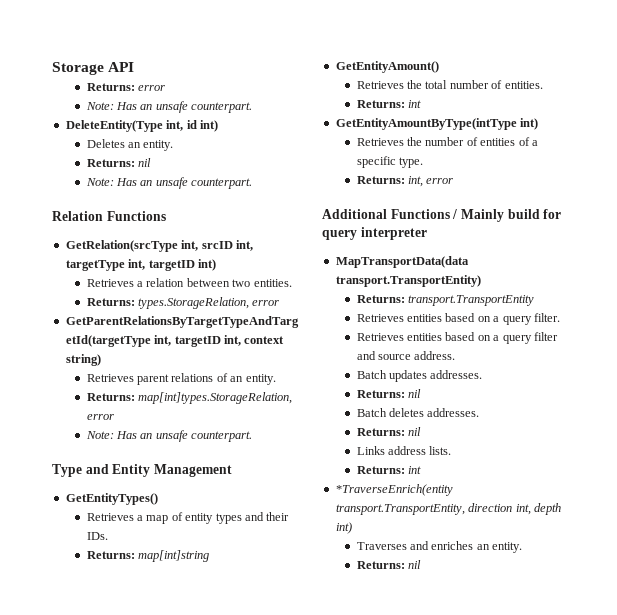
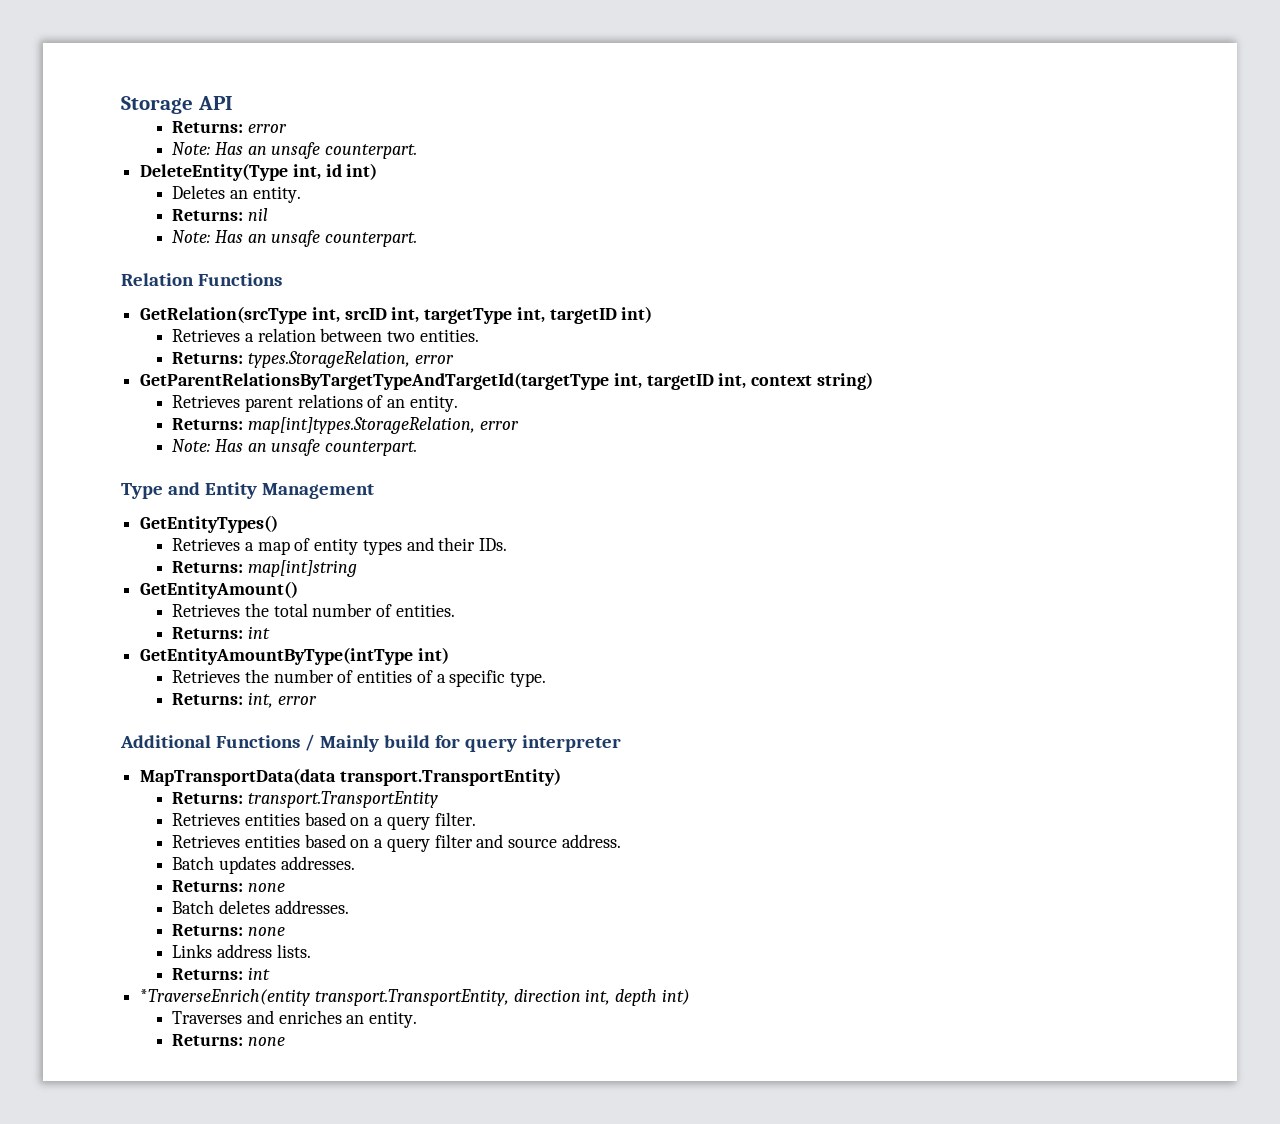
  Batch updates addresses.
- Returns: nil
+ Returns: none
  Batch deletes addresses.
- Returns: nil
+ Returns: none
  Traverses and enriches an entity.
- Returns: nil
+ Returns: none

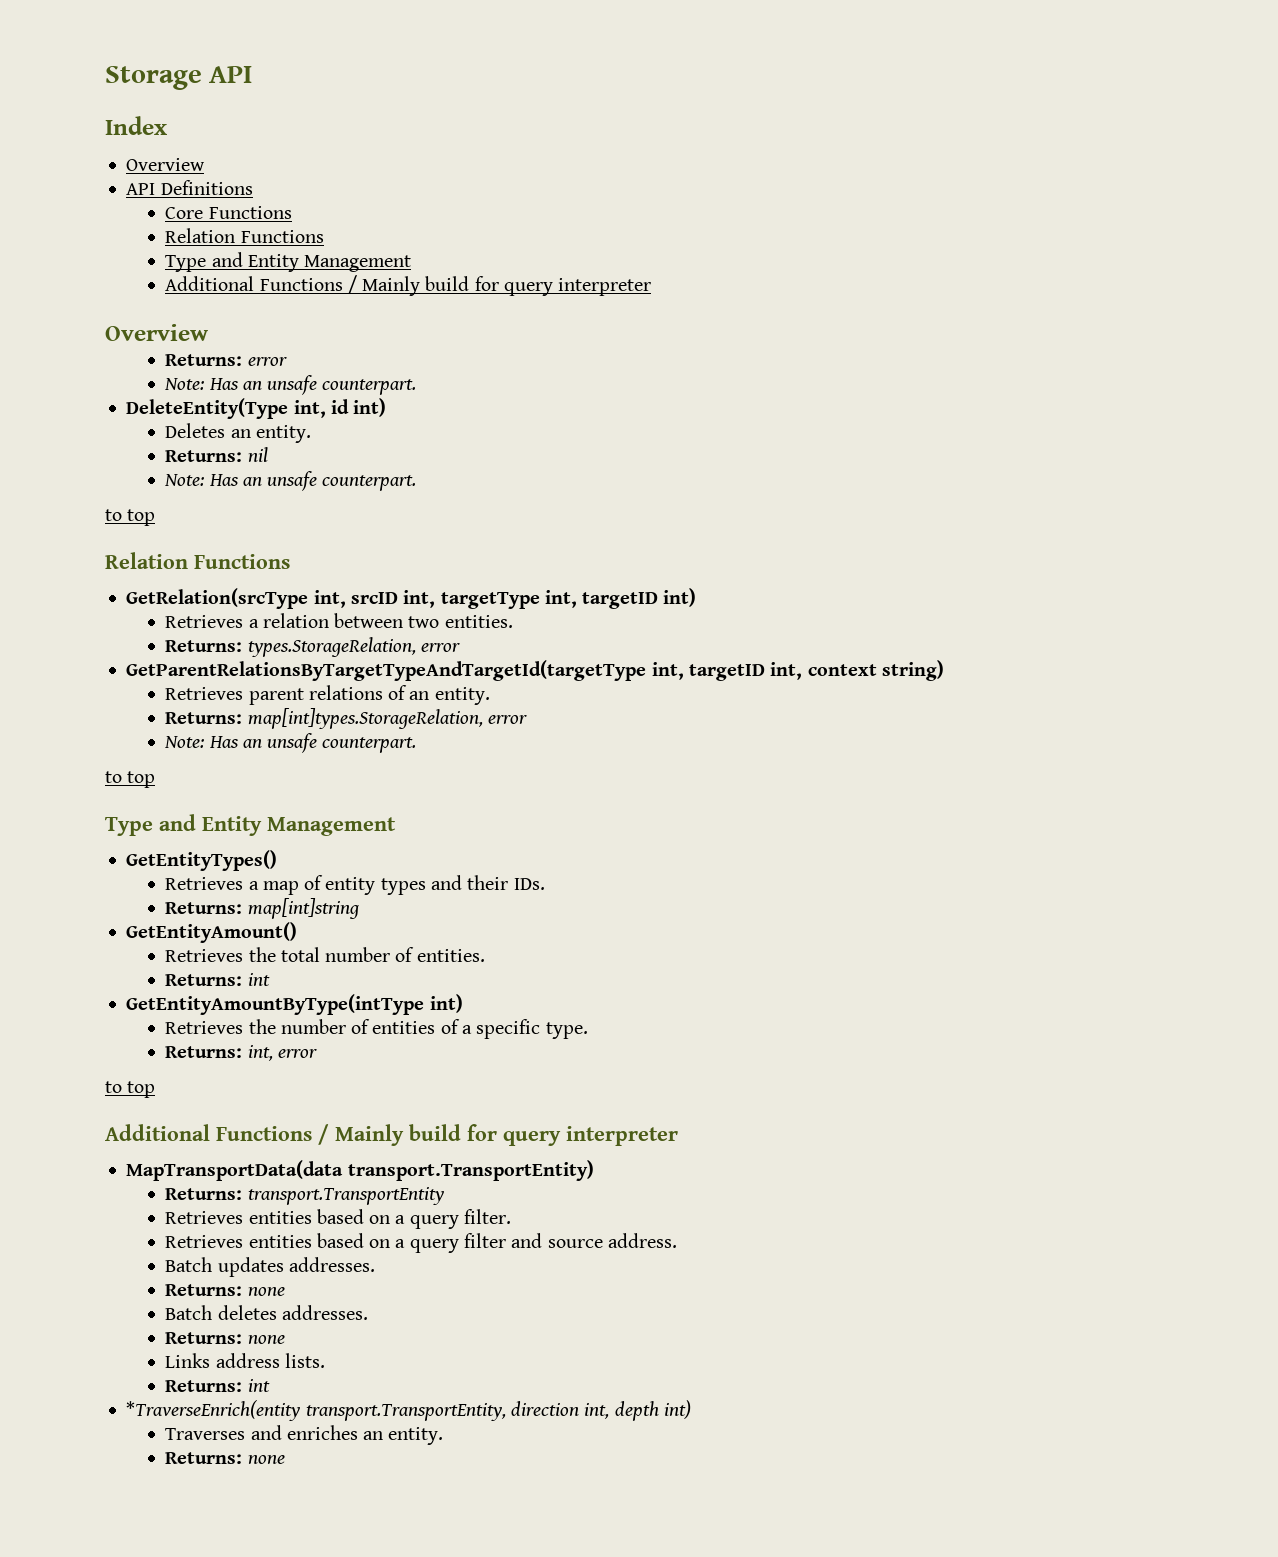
+ Index
+ Overview
+ API Definitions
+ Core Functions
+ Relation Functions
+ Type and Entity Management
+ Additional Functions / Mainly build for query interpreter
+ Overview
  Returns: nil
  Note: Has an unsafe counterpart.
+ to top
  Returns: map[int]types.StorageRelation, error
  Note: Has an unsafe counterpart.
+ to top
  Returns: int, error
+ to top

